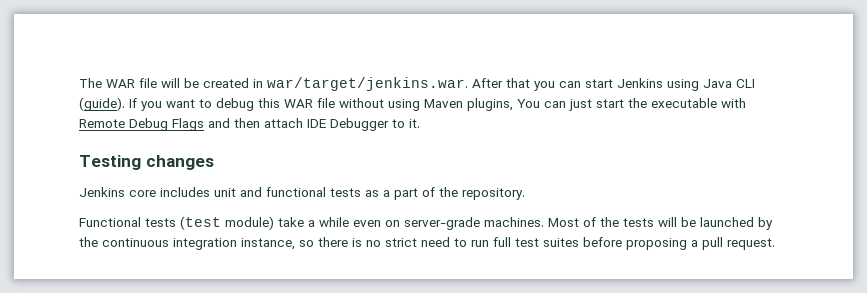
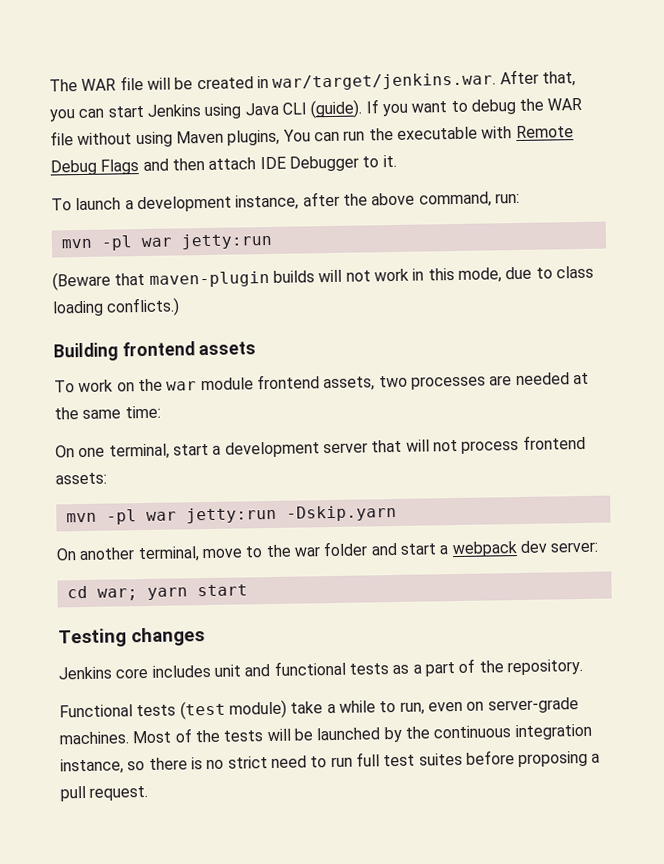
- The WAR file will be created in war/target/jenkins.war. After that you can start Jenkins using Java CLI (guide).
+ The WAR file will be created in war/target/jenkins.war. After that, you can start Jenkins using Java CLI (guide).
- If you want to debug this WAR file without using Maven plugins, You can just start the executable with Remote Debug Flags and then attach IDE Debugger to it.
+ If you want to debug the WAR file without using Maven plugins, You can run the executable with Remote Debug Flags and then attach IDE Debugger to it.
+ To launch a development instance, after the above command, run:
+ mvn -pl war jetty:run
+ (Beware that maven-plugin builds will not work in this mode, due to class loading conflicts.)
+ Building frontend assets
+ To work on the war module frontend assets, two processes are needed at the same time:
+ On one terminal, start a development server that will not process frontend assets:
+ mvn -pl war jetty:run -Dskip.yarn
+ On another terminal, move to the war folder and start a webpack dev server:
+ cd war; yarn start
- Functional tests (test module) take a while even on server-grade machines.
+ Functional tests (test module) take a while to run, even on server-grade machines.

